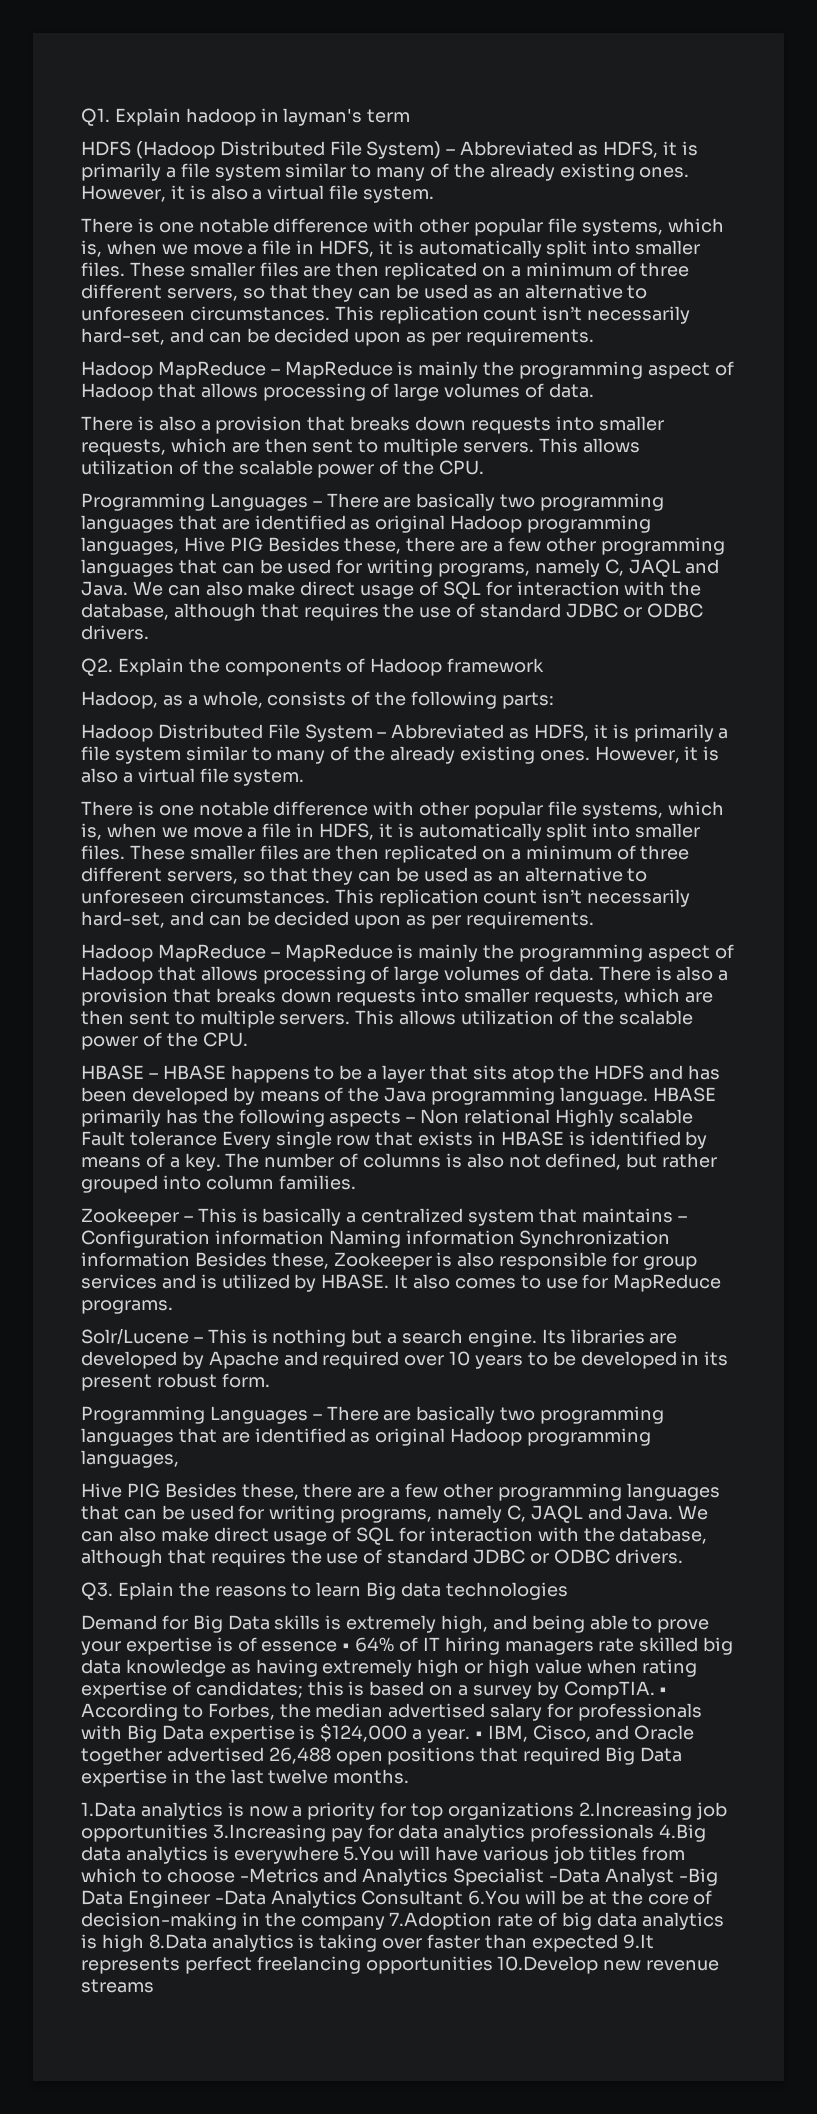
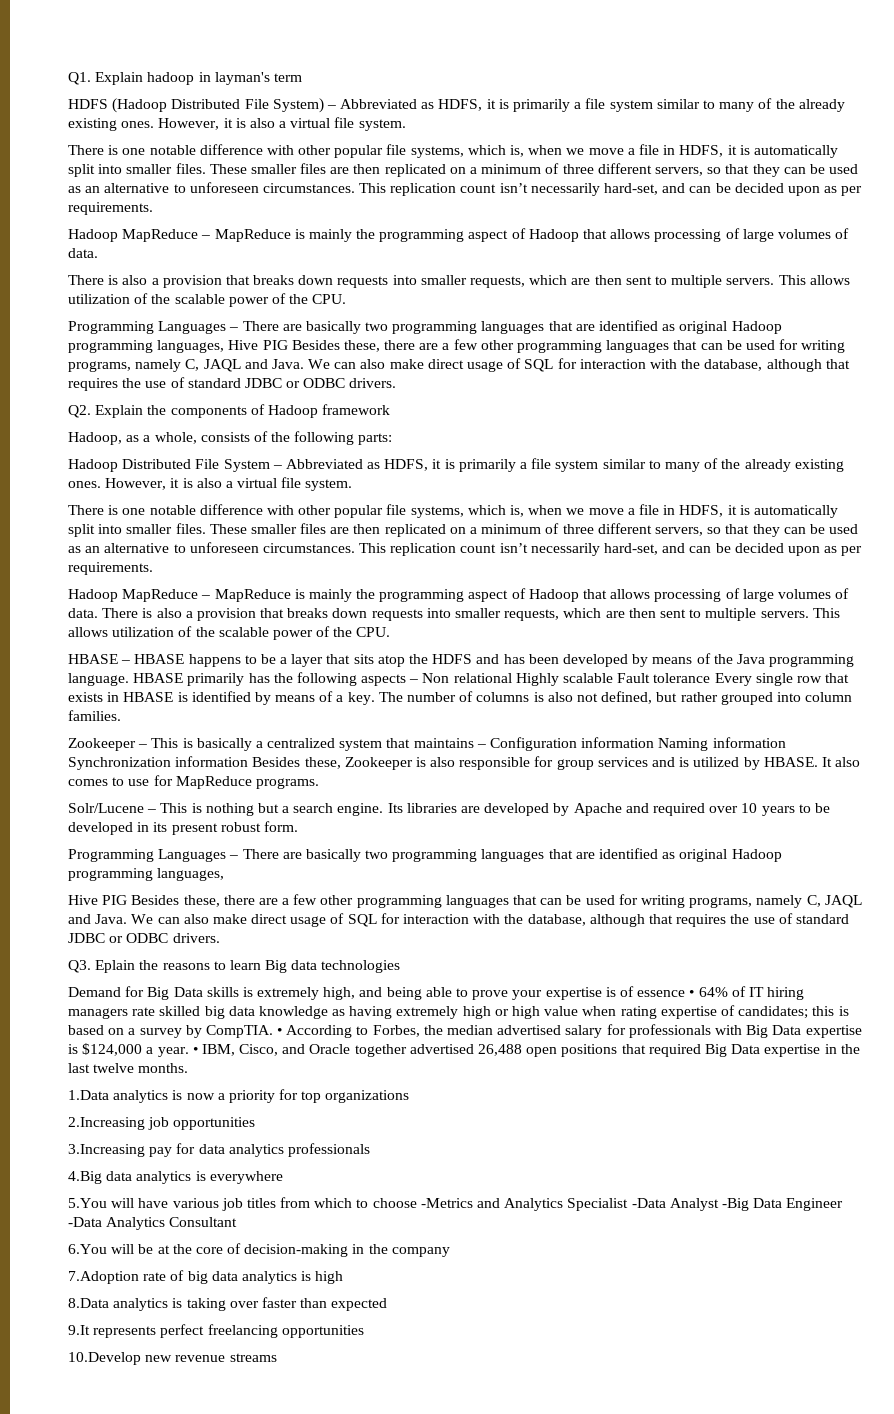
- 1.Data analytics is now a priority for top organizations 2.Increasing job opportunities 3.Increasing pay for data analytics professionals 4.Big data analytics is everywhere 5.You will have various job titles from which to choose -Metrics and Analytics Specialist -Data Analyst -Big Data Engineer -Data Analytics Consultant 6.You will be at the core of decision-making in the company 7.Adoption rate of big data analytics is high 8.Data analytics is taking over faster than expected 9.It represents perfect freelancing opportunities 10.Develop new revenue streams
+ 1.Data analytics is now a priority for top organizations
+ 2.Increasing job opportunities
+ 3.Increasing pay for data analytics professionals
+ 4.Big data analytics is everywhere
+ 5.You will have various job titles from which to choose -Metrics and Analytics Specialist -Data Analyst -Big Data Engineer -Data Analytics Consultant
+ 6.You will be at the core of decision-making in the company
+ 7.Adoption rate of big data analytics is high
+ 8.Data analytics is taking over faster than expected
+ 9.It represents perfect freelancing opportunities
+ 10.Develop new revenue streams

